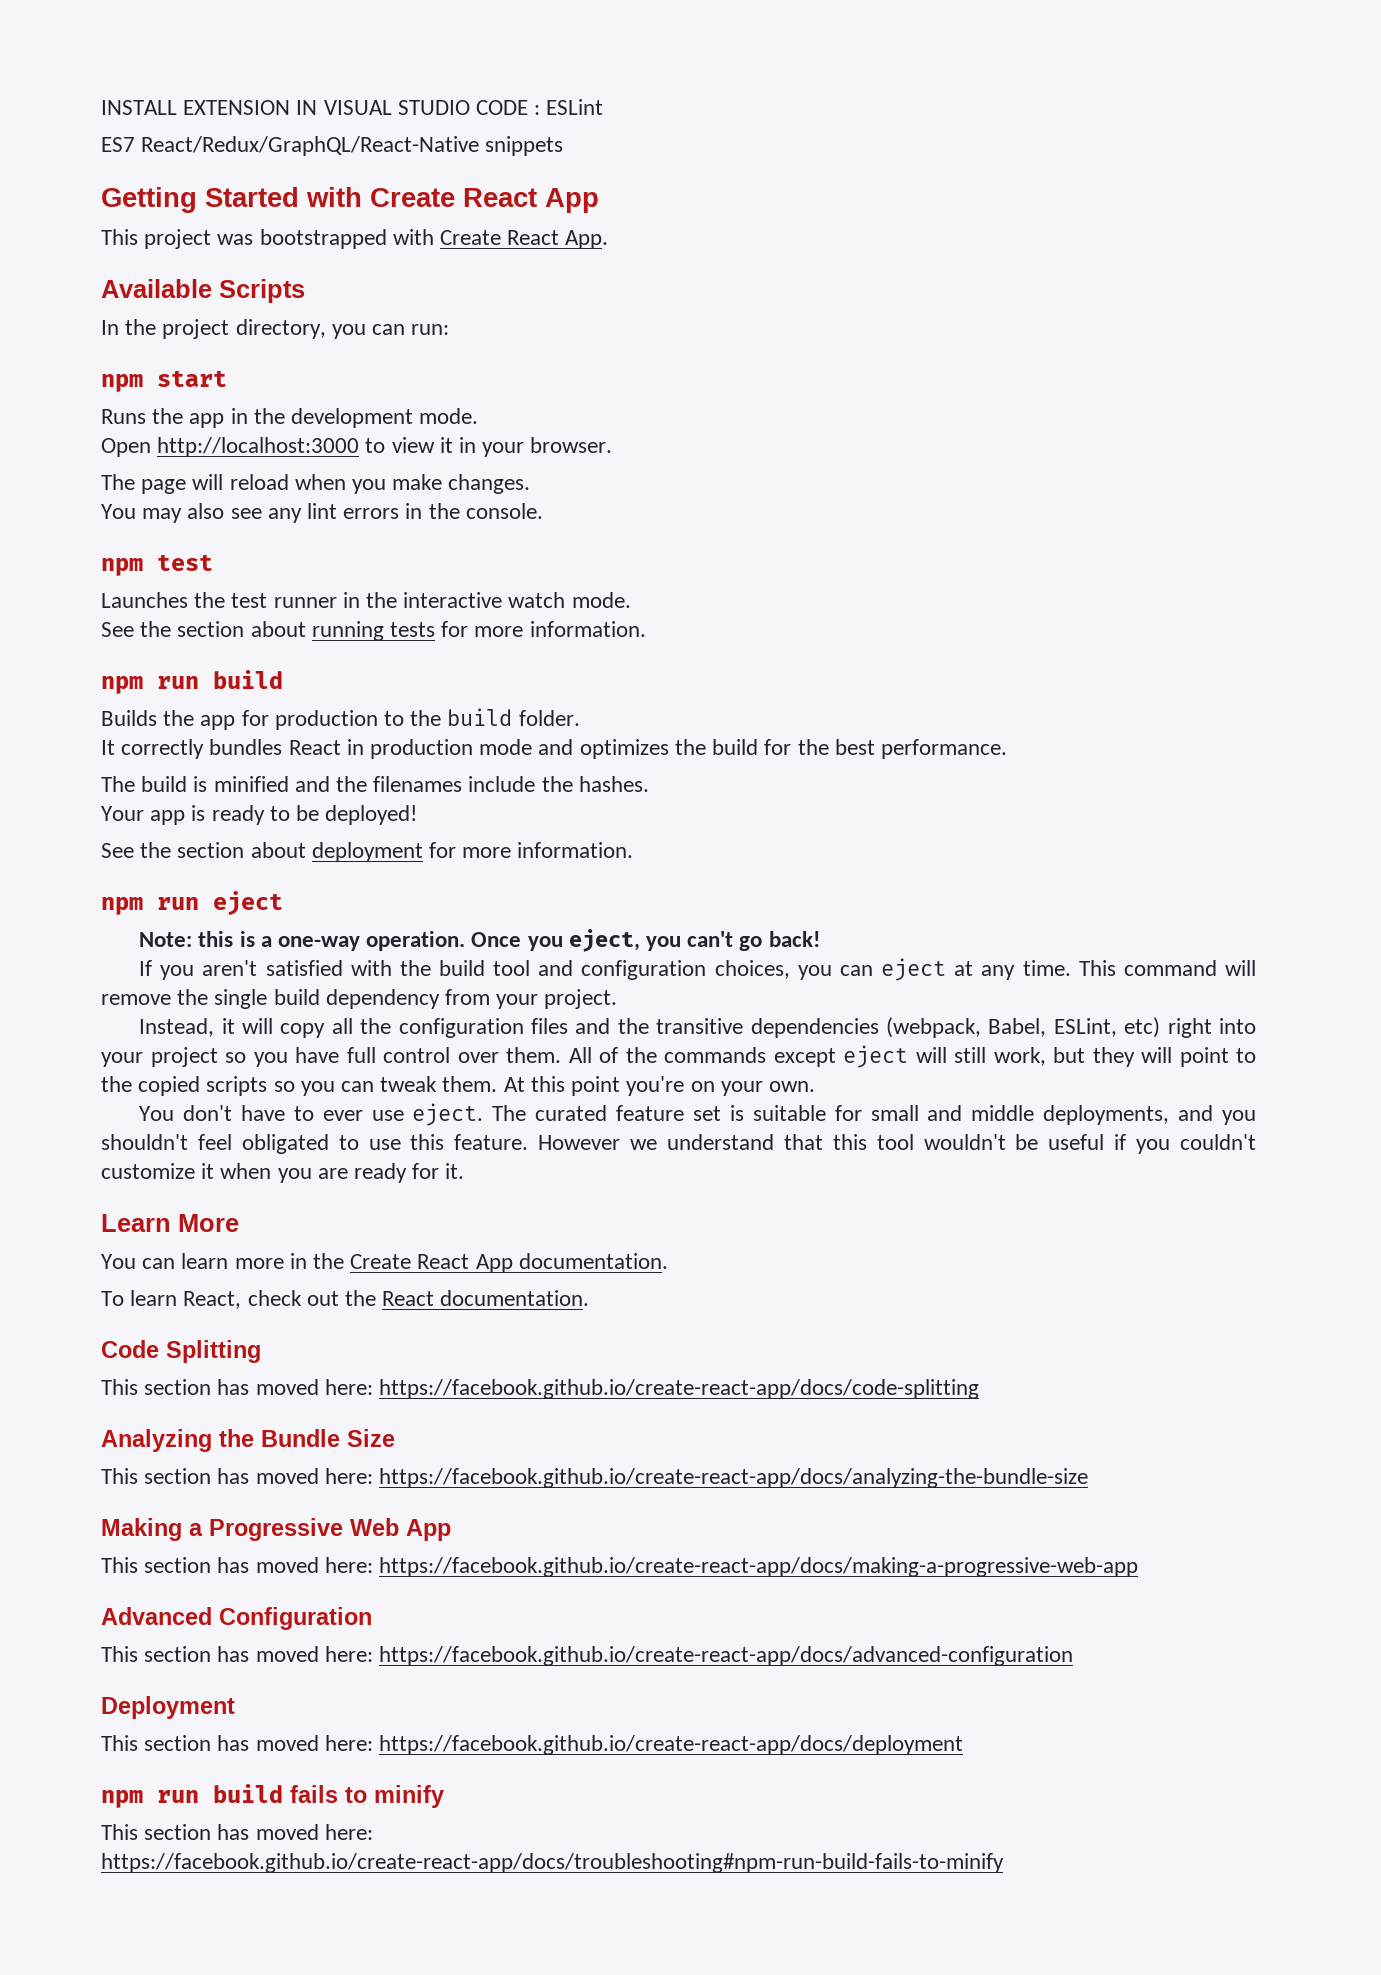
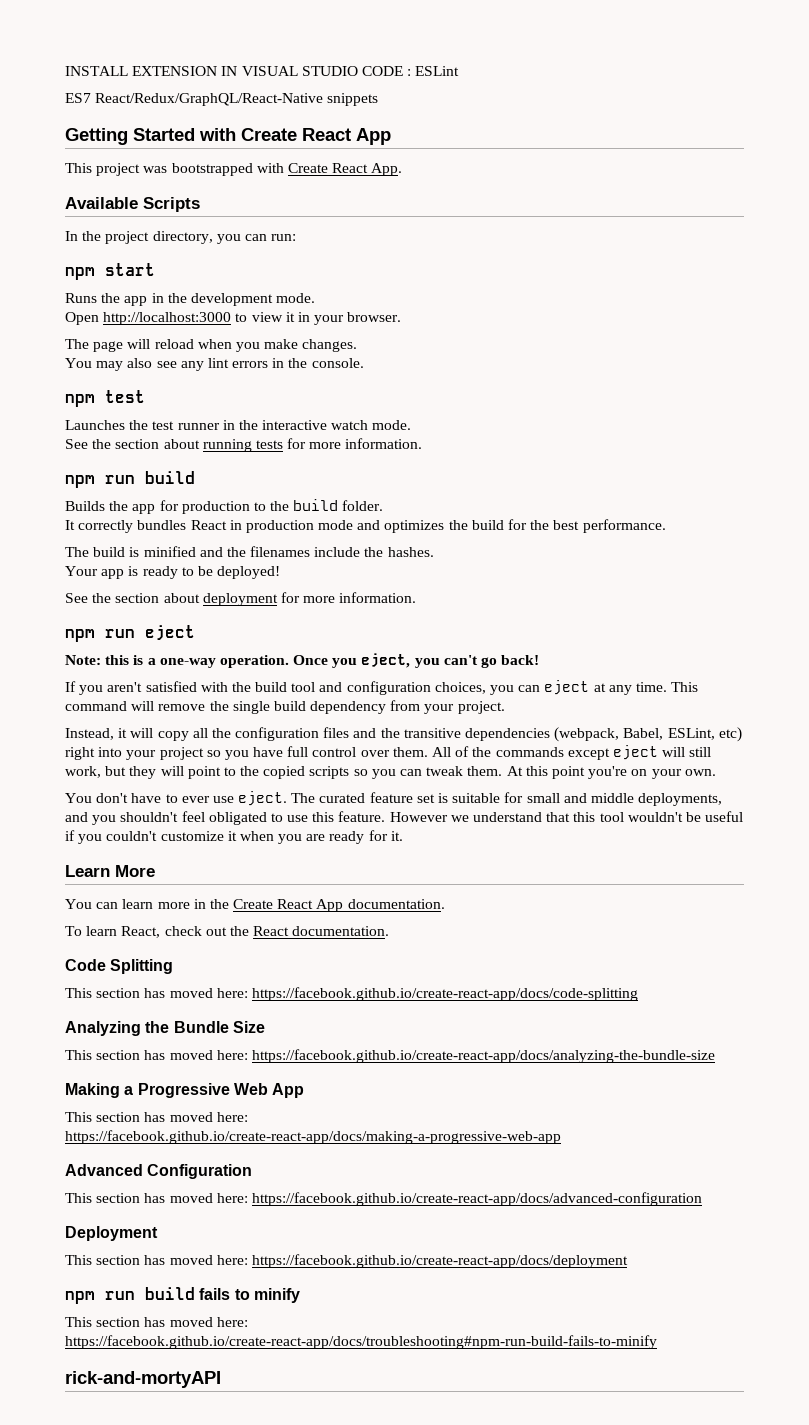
+ rick-and-mortyAPI

